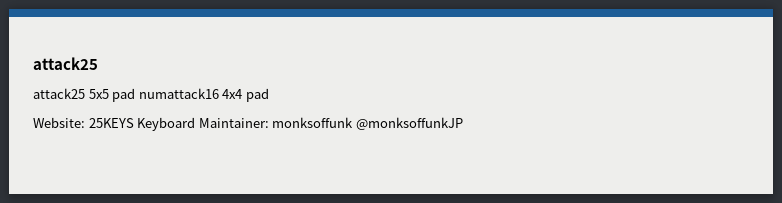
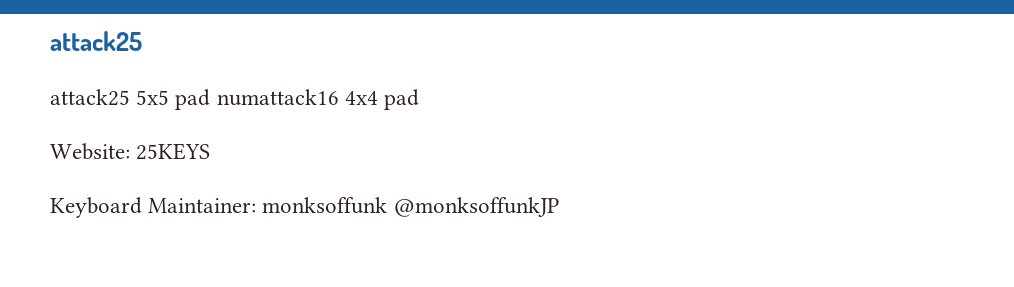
- Website: 25KEYS Keyboard Maintainer: monksoffunk @monksoffunkJP
+ Website: 25KEYS
+ Keyboard Maintainer: monksoffunk @monksoffunkJP

